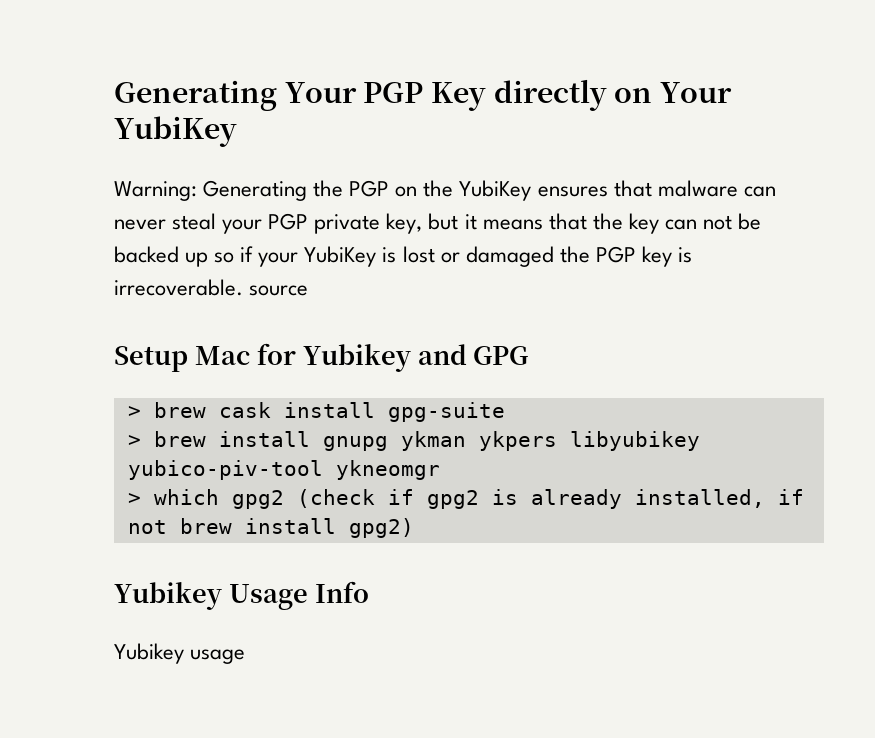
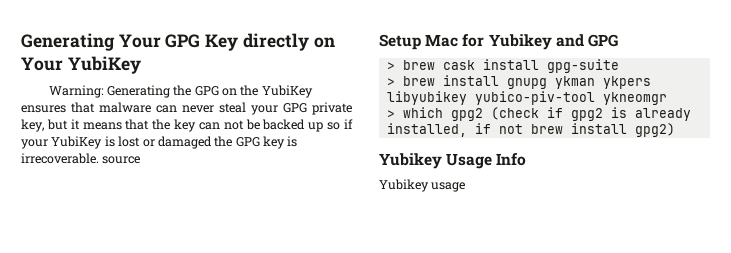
- Generating Your PGP Key directly on Your YubiKey
+ Generating Your GPG Key directly on Your YubiKey
- Warning: Generating the PGP on the YubiKey ensures that malware can never steal your PGP private key, but it means that the key can not be backed up so if your YubiKey is lost or damaged the PGP key is irrecoverable. source
+ Warning: Generating the GPG on the YubiKey ensures that malware can never steal your GPG private key, but it means that the key can not be backed up so if your YubiKey is lost or damaged the GPG key is irrecoverable. source

